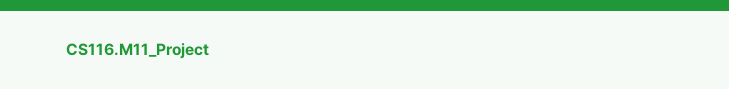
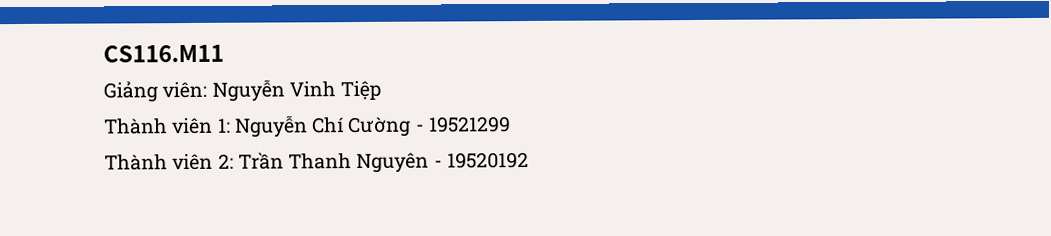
- CS116.M11_Project
+ CS116.M11
+ Giảng viên: Nguyễn Vinh Tiệp
+ Thành viên 1: Nguyễn Chí Cường - 19521299
+ Thành viên 2: Trần Thanh Nguyên - 19520192

